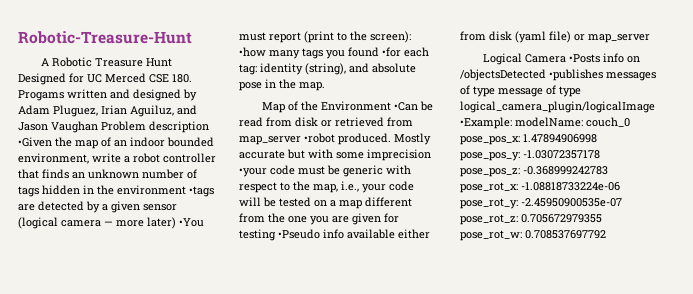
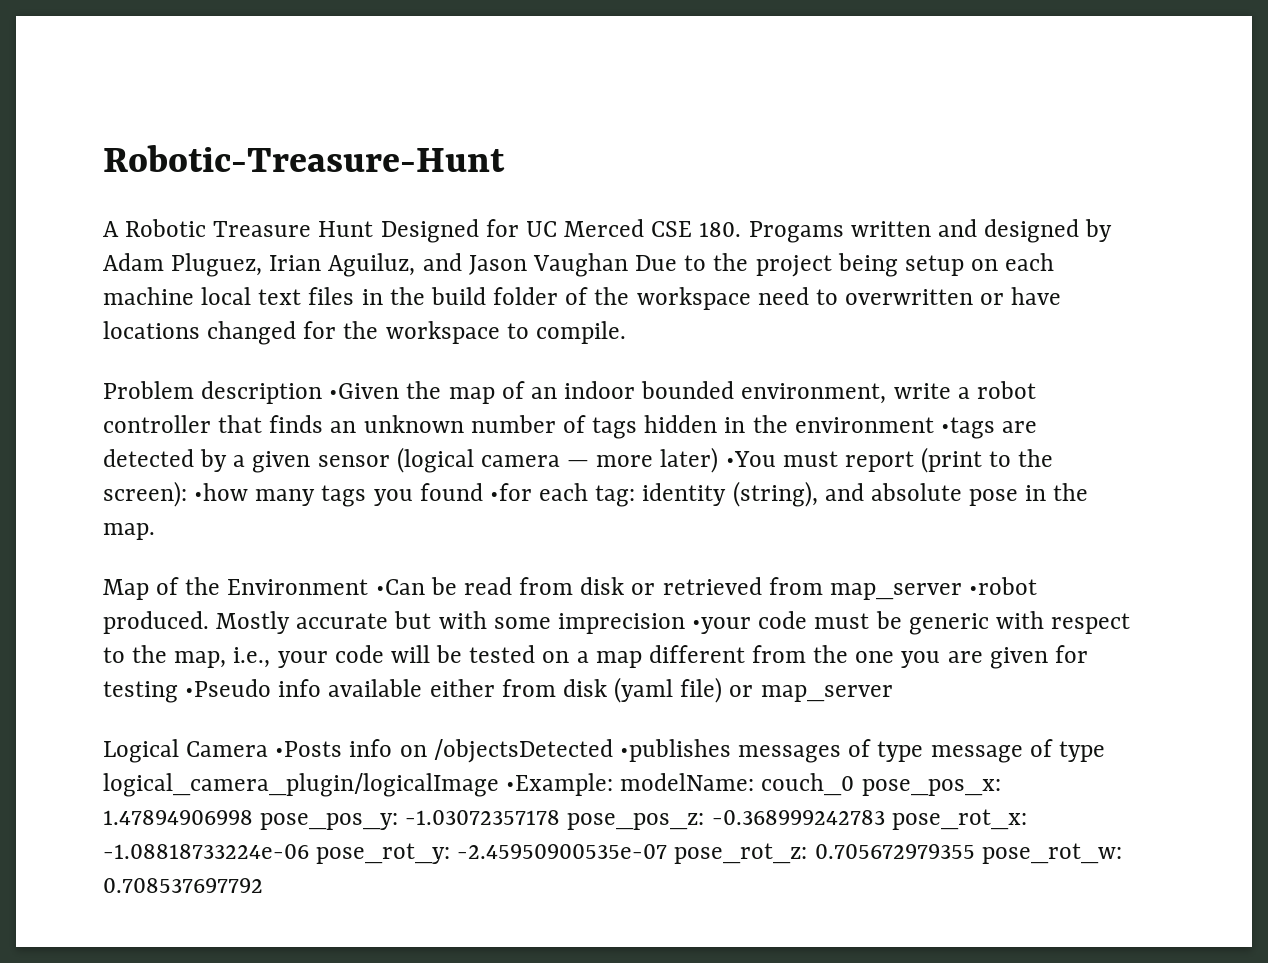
- A Robotic Treasure Hunt Designed for UC Merced CSE 180. Progams written and designed by Adam Pluguez, Irian Aguiluz, and Jason Vaughan Problem description •Given the map of an indoor bounded environment, write a robot controller that finds an unknown number of tags hidden in the environment •tags are detected by a given sensor (logical camera — more later) •You must report (print to the screen):
+ A Robotic Treasure Hunt Designed for UC Merced CSE 180. Progams written and designed by Adam Pluguez, Irian Aguiluz, and Jason Vaughan Due to the project being setup on each machine local text files in the build folder of the workspace need to overwritten or have locations changed for the workspace to compile.
+ Problem description •Given the map of an indoor bounded environment, write a robot controller that finds an unknown number of tags hidden in the environment •tags are detected by a given sensor (logical camera — more later) •You must report (print to the screen):

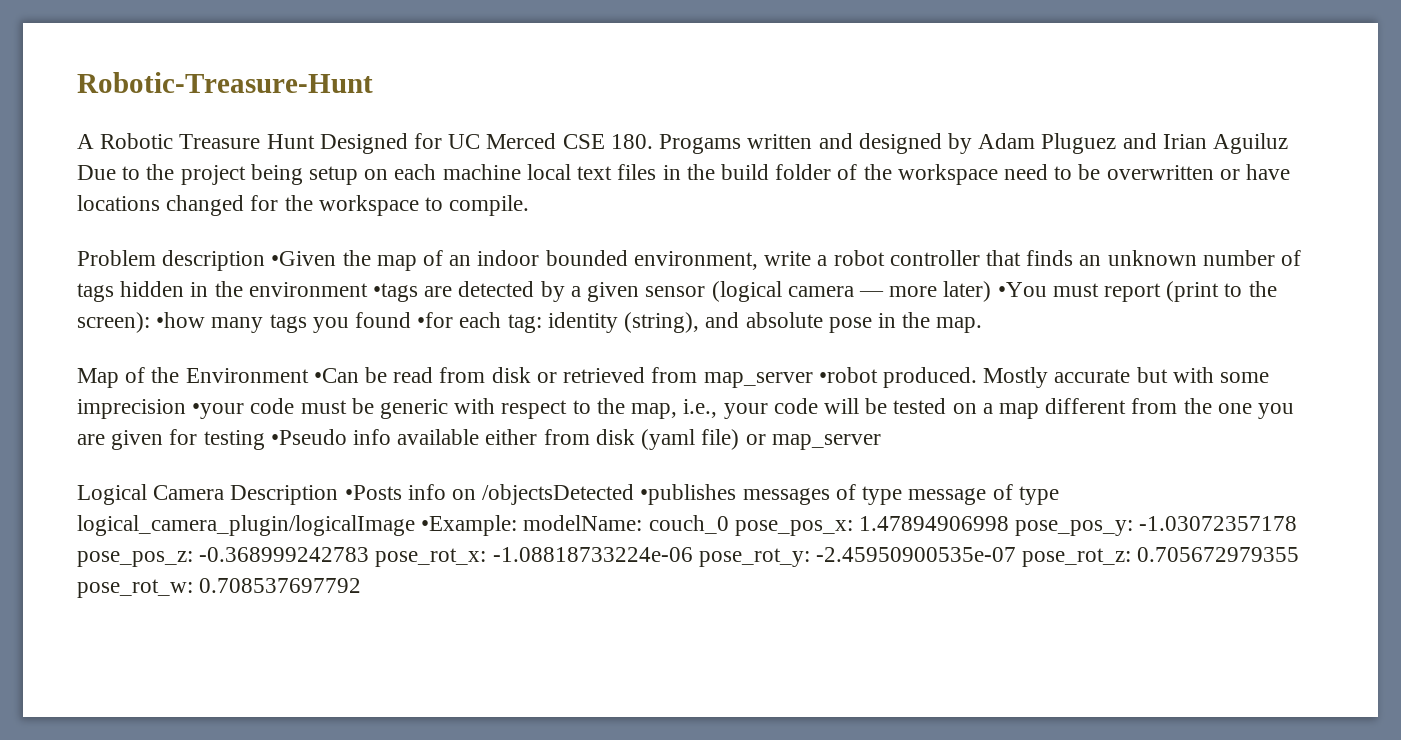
- A Robotic Treasure Hunt Designed for UC Merced CSE 180. Progams written and designed by Adam Pluguez, Irian Aguiluz, and Jason Vaughan Due to the project being setup on each machine local text files in the build folder of the workspace need to overwritten or have locations changed for the workspace to compile.
+ A Robotic Treasure Hunt Designed for UC Merced CSE 180. Progams written and designed by Adam Pluguez and Irian Aguiluz Due to the project being setup on each machine local text files in the build folder of the workspace need to be overwritten or have locations changed for the workspace to compile.
- Logical Camera •Posts info on /objectsDetected •publishes messages of type message of type logical_camera_plugin/logicalImage •Example: modelName: couch_0 pose_pos_x: 1.47894906998 pose_pos_y: -1.03072357178 pose_pos_z: -0.368999242783 pose_rot_x: -1.08818733224e-06 pose_rot_y: -2.45950900535e-07 pose_rot_z: 0.705672979355 pose_rot_w: 0.708537697792
+ Logical Camera Description •Posts info on /objectsDetected •publishes messages of type message of type logical_camera_plugin/logicalImage •Example: modelName: couch_0 pose_pos_x: 1.47894906998 pose_pos_y: -1.03072357178 pose_pos_z: -0.368999242783 pose_rot_x: -1.08818733224e-06 pose_rot_y: -2.45950900535e-07 pose_rot_z: 0.705672979355 pose_rot_w: 0.708537697792

